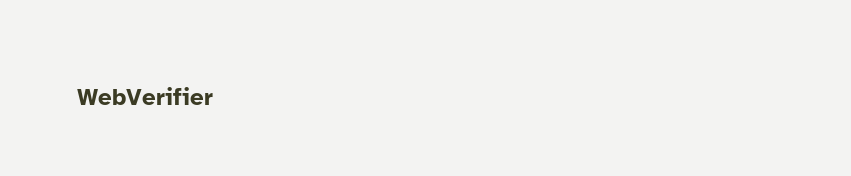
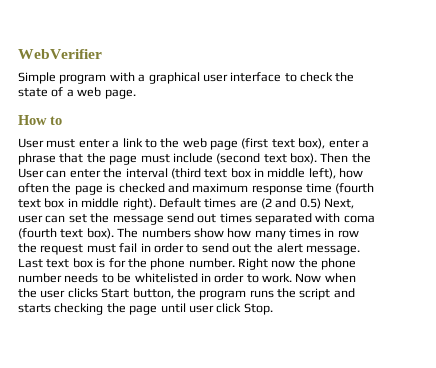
+ Simple program with a graphical user interface to check the state of a web page.
+ How to
+ User must enter a link to the web page (first text box), enter a phrase that the page must include (second text box). Then the User can enter the interval (third text box in middle left), how often the page is checked and maximum response time (fourth text box in middle right). Default times are (2 and 0.5) Next, user can set the message send out times separated with coma (fourth text box). The numbers show how many times in row the request must fail in order to send out the alert message. Last text box is for the phone number. Right now the phone number needs to be whitelisted in order to work. Now when the user clicks Start button, the program runs the script and starts checking the page until user click Stop.

